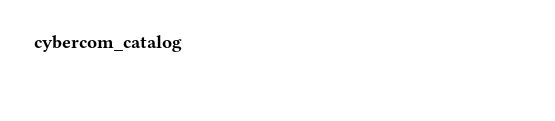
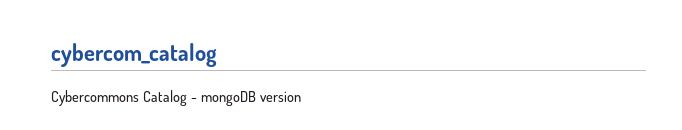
+ Cybercommons Catalog - mongoDB version

